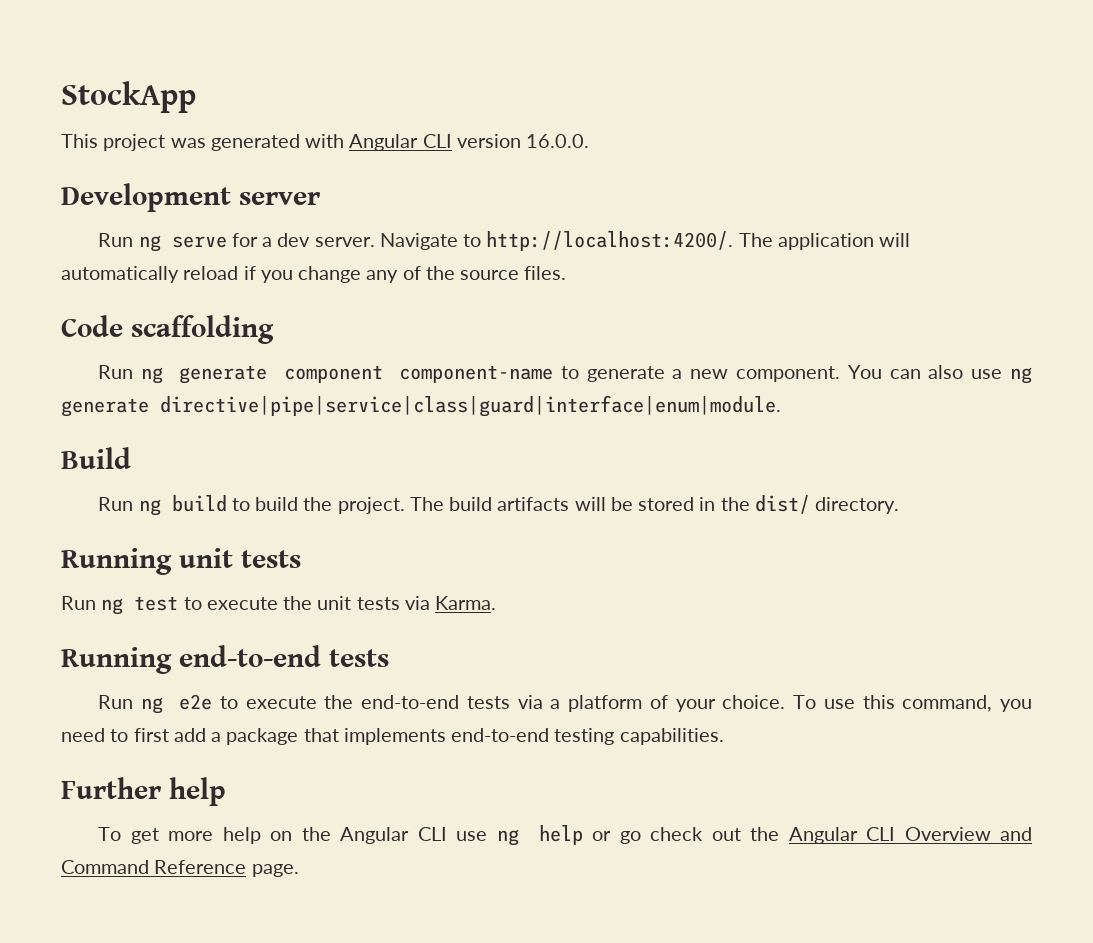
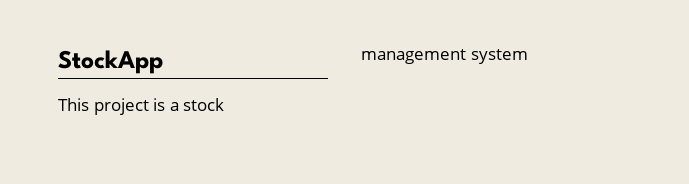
- This project was generated with Angular CLI version 16.0.0.
- Development server
- Run ng serve for a dev server. Navigate to http://localhost:4200/. The application will automatically reload if you change any of the source files.
- Code scaffolding
- Run ng generate component component-name to generate a new component. You can also use ng generate directive|pipe|service|class|guard|interface|enum|module.
- Build
- Run ng build to build the project. The build artifacts will be stored in the dist/ directory.
- Running unit tests
- Run ng test to execute the unit tests via Karma.
- Running end-to-end tests
- Run ng e2e to execute the end-to-end tests via a platform of your choice. To use this command, you need to first add a package that implements end-to-end testing capabilities.
- Further help
- To get more help on the Angular CLI use ng help or go check out the Angular CLI Overview and Command Reference page.
+ This project is a stock management system

